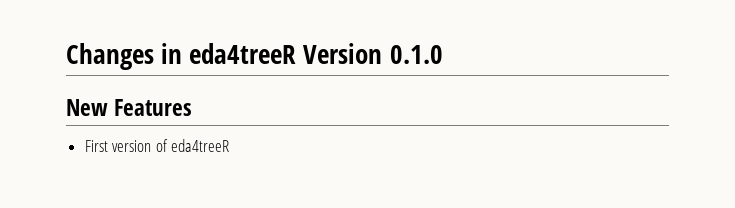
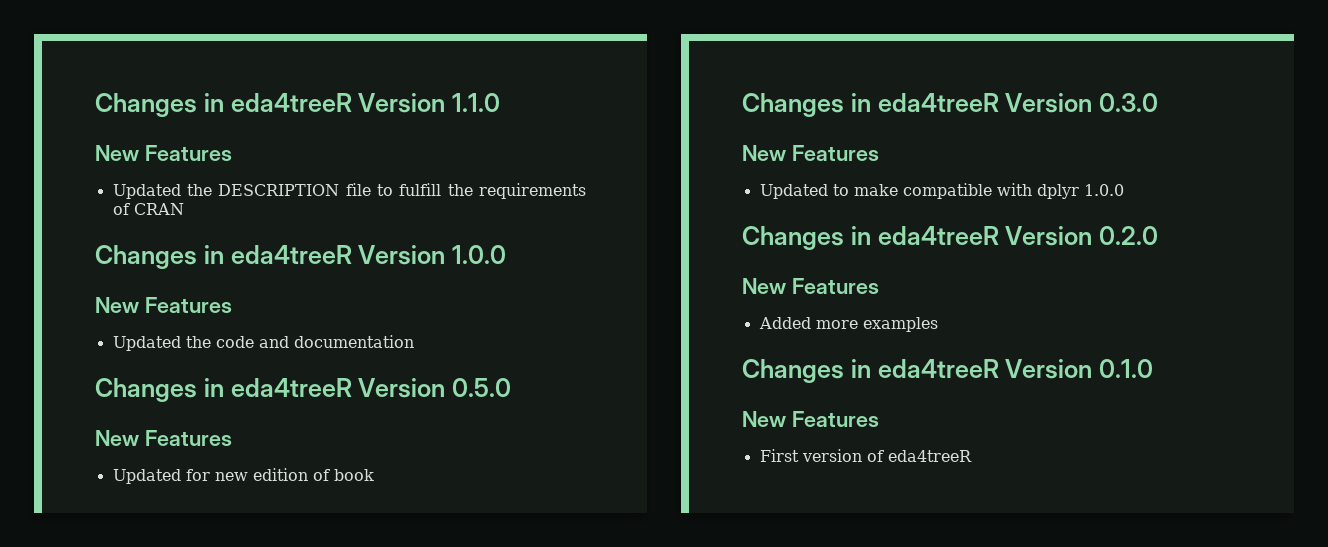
+ Changes in eda4treeR Version 1.1.0
+ New Features
+ Updated the DESCRIPTION file to fulfill the requirements of CRAN
+ Changes in eda4treeR Version 1.0.0
+ New Features
+ Updated the code and documentation
+ Changes in eda4treeR Version 0.5.0
+ New Features
+ Updated for new edition of book
+ Changes in eda4treeR Version 0.3.0
+ New Features
+ Updated to make compatible with dplyr 1.0.0
+ Changes in eda4treeR Version 0.2.0
+ New Features
+ Added more examples

